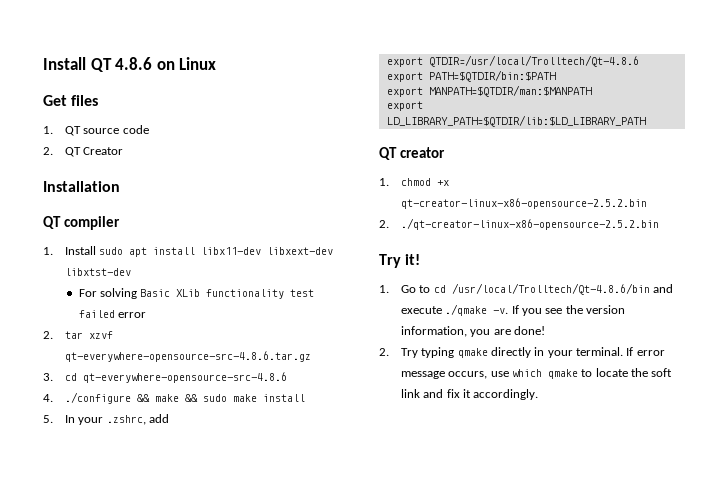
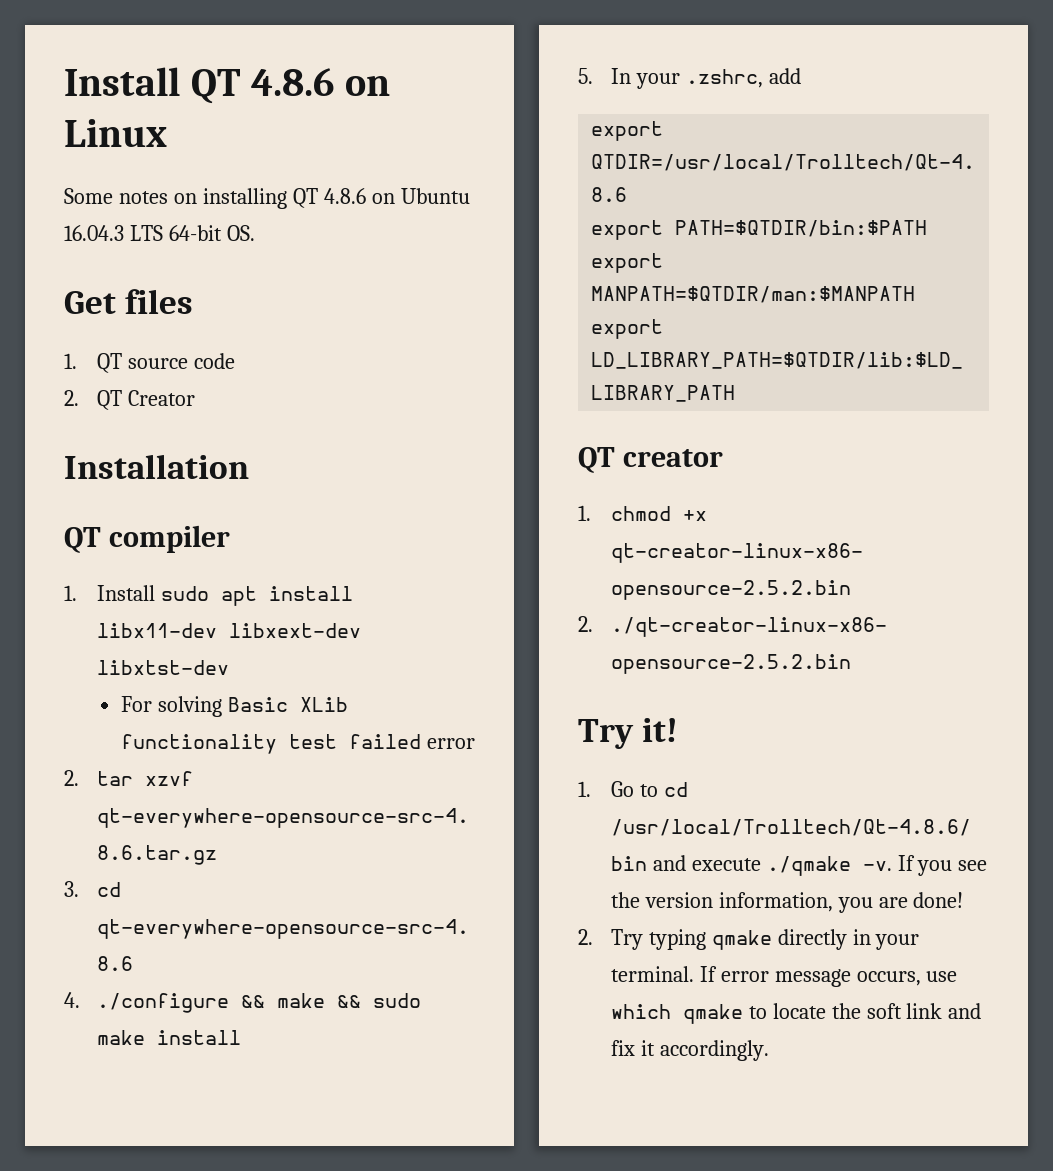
+ Some notes on installing QT 4.8.6 on Ubuntu 16.04.3 LTS 64-bit OS.

